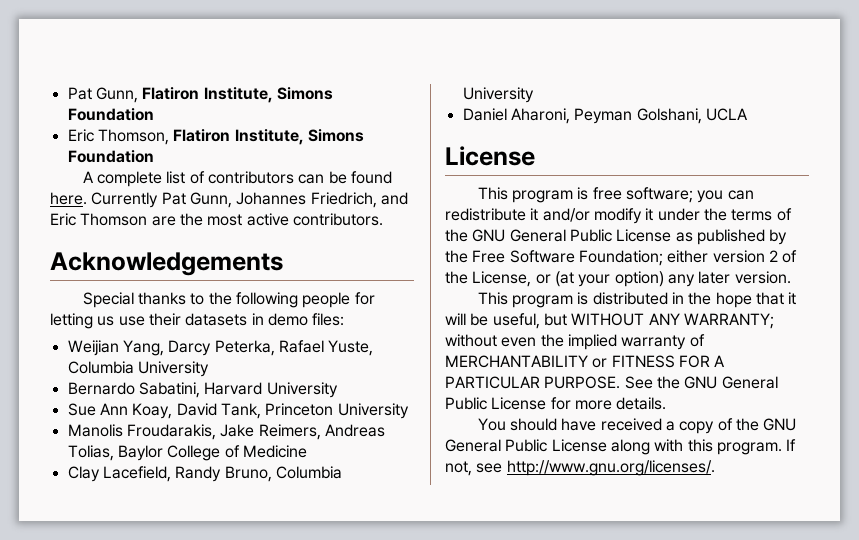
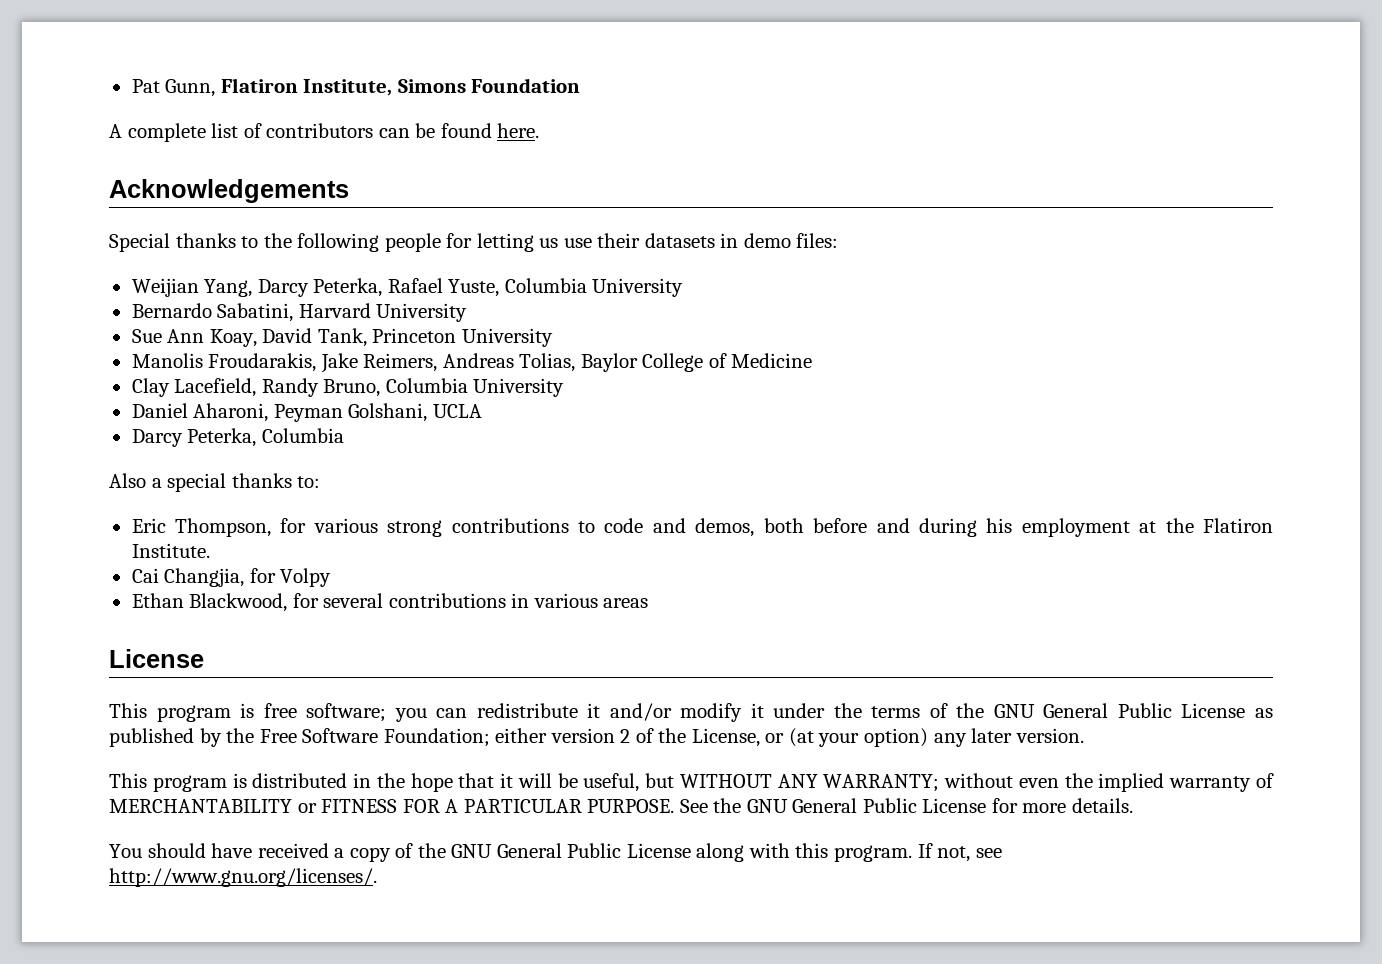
- Eric Thomson, Flatiron Institute, Simons Foundation
- Currently Pat Gunn, Johannes Friedrich, and Eric Thomson are the most active contributors.
+ Darcy Peterka, Columbia
+ Also a special thanks to:
+ Eric Thompson, for various strong contributions to code and demos, both before and during his employment at the Flatiron Institute.
+ Cai Changjia, for Volpy
+ Ethan Blackwood, for several contributions in various areas

